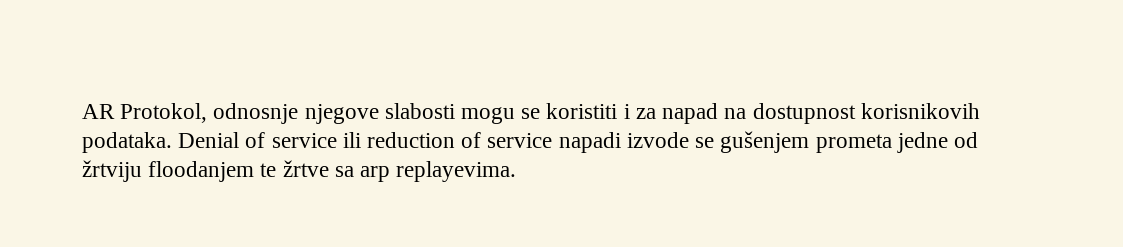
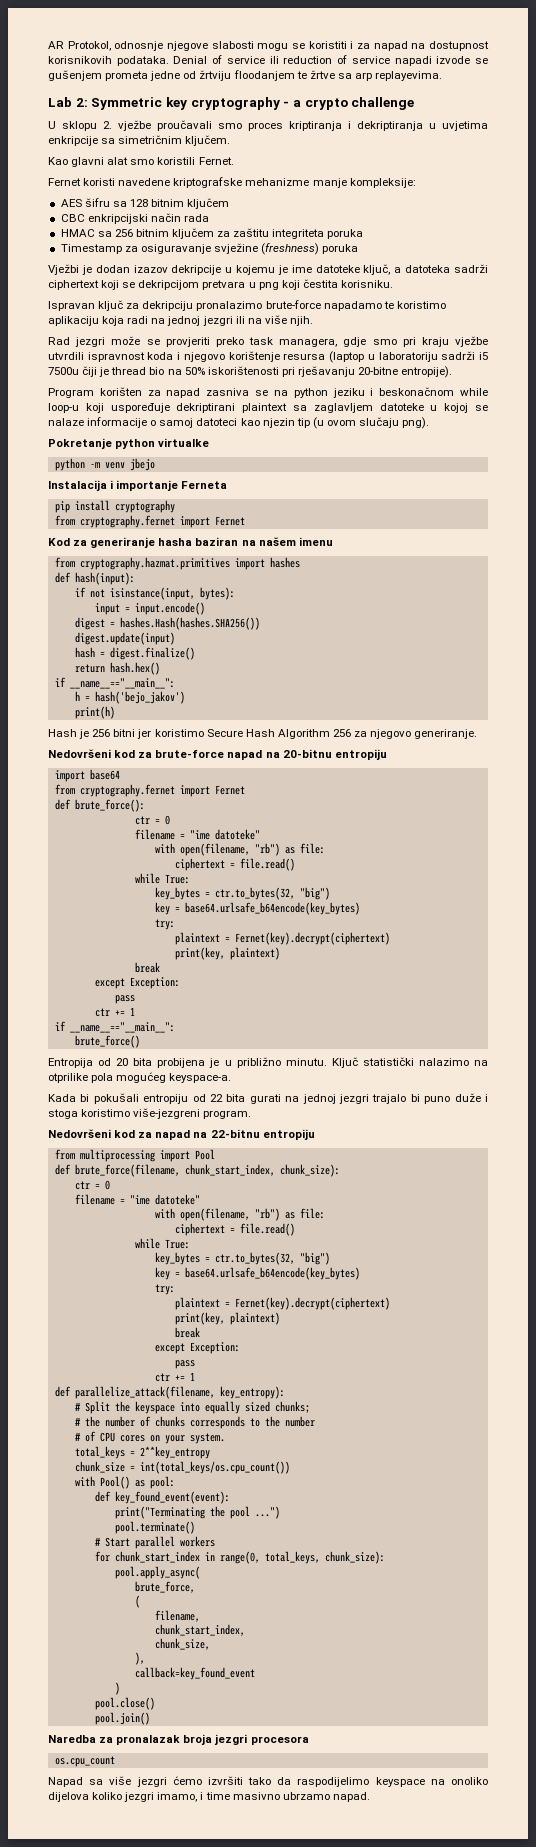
+ Lab 2: Symmetric key cryptography - a crypto challenge
+ U sklopu 2. vježbe proučavali smo proces kriptiranja i dekriptiranja u uvjetima enkripcije sa simetričnim ključem.
+ Kao glavni alat smo koristili Fernet.
+ Fernet koristi navedene kriptografske mehanizme manje kompleksije:
+ AES šifru sa 128 bitnim ključem
+ CBC enkripcijski način rada
+ HMAC sa 256 bitnim ključem za zaštitu integriteta poruka
+ Timestamp za osiguravanje svježine (freshness) poruka
+ Vježbi je dodan izazov dekripcije u kojemu je ime datoteke ključ, a datoteka sadrži ciphertext koji se dekripcijom pretvara u png koji čestita korisniku.
+ Ispravan ključ za dekripciju pronalazimo brute-force napadamo te koristimo aplikaciju koja radi na jednoj jezgri ili na više njih.
+ Rad jezgri može se provjeriti preko task managera, gdje smo pri kraju vježbe utvrdili ispravnost koda i njegovo korištenje resursa (laptop u laboratoriju sadrži i5 7500u čiji je thread bio na 50% iskorištenosti pri rješavanju 20-bitne entropije).
+ Program korišten za napad zasniva se na python jeziku i beskonačnom while loop-u koji uspoređuje dekriptirani plaintext sa zaglavljem datoteke u kojoj se nalaze informacije o samoj datoteci kao njezin tip (u ovom slučaju png).
+ Pokretanje python virtualke
+ python -m venv jbejo
+ Instalacija i importanje Ferneta
+ pip install cryptography
+ from cryptography.fernet import Fernet
+ Kod za generiranje hasha baziran na našem imenu
+ from cryptography.hazmat.primitives import hashes
+ def hash(input):
+ if not isinstance(input, bytes):
+ input = input.encode()
+ digest = hashes.Hash(hashes.SHA256())
+ digest.update(input)
+ hash = digest.finalize()
+ return hash.hex()
+ if __name__=="__main__":
+ h = hash('bejo_jakov')
+ print(h)
+ Hash je 256 bitni jer koristimo Secure Hash Algorithm 256 za njegovo generiranje.
+ Nedovršeni kod za brute-force napad na 20-bitnu entropiju
+ import base64
+ from cryptography.fernet import Fernet
+ def brute_force():
+ ctr = 0
+ filename = "ime datoteke"
+ with open(filename, "rb") as file:
+ ciphertext = file.read()
+ while True:
+ key_bytes = ctr.to_bytes(32, "big")
+ key = base64.urlsafe_b64encode(key_bytes)
+ try:
+ plaintext = Fernet(key).decrypt(ciphertext)
+ print(key, plaintext)
+ break
+ except Exception:
+ pass
+ ctr += 1
+ if __name__=="__main__":
+ brute_force()
+ Entropija od 20 bita probijena je u približno minutu. Ključ statistički nalazimo na otprilike pola mogućeg keyspace-a.
+ Kada bi pokušali entropiju od 22 bita gurati na jednoj jezgri trajalo bi puno duže i stoga koristimo više-jezgreni program.
+ Nedovršeni kod za napad na 22-bitnu entropiju
+ from multiprocessing import Pool
+ def brute_force(filename, chunk_start_index, chunk_size):
+ ctr = 0
+ filename = "ime datoteke"
+ with open(filename, "rb") as file:
+ ciphertext = file.read()
+ while True:
+ key_bytes = ctr.to_bytes(32, "big")
+ key = base64.urlsafe_b64encode(key_bytes)
+ try:
+ plaintext = Fernet(key).decrypt(ciphertext)
+ print(key, plaintext)
+ break
+ except Exception:
+ pass
+ ctr += 1
+ def parallelize_attack(filename, key_entropy):
+ # Split the keyspace into equally sized chunks;
+ # the number of chunks corresponds to the number
+ # of CPU cores on your system.
+ total_keys = 2**key_entropy
+ chunk_size = int(total_keys/os.cpu_count())
+ with Pool() as pool:
+ def key_found_event(event):
+ print("Terminating the pool ...")
+ pool.terminate()
+ # Start parallel workers
+ for chunk_start_index in range(0, total_keys, chunk_size):
+ pool.apply_async(
+ brute_force,
+ (
+ filename,
+ chunk_start_index,
+ chunk_size,
+ ),
+ callback=key_found_event
+ )
+ pool.close()
+ pool.join()
+ Naredba za pronalazak broja jezgri procesora
+ os.cpu_count
+ Napad sa više jezgri ćemo izvršiti tako da raspodijelimo keyspace na onoliko dijelova koliko jezgri imamo, i time masivno ubrzamo napad.

